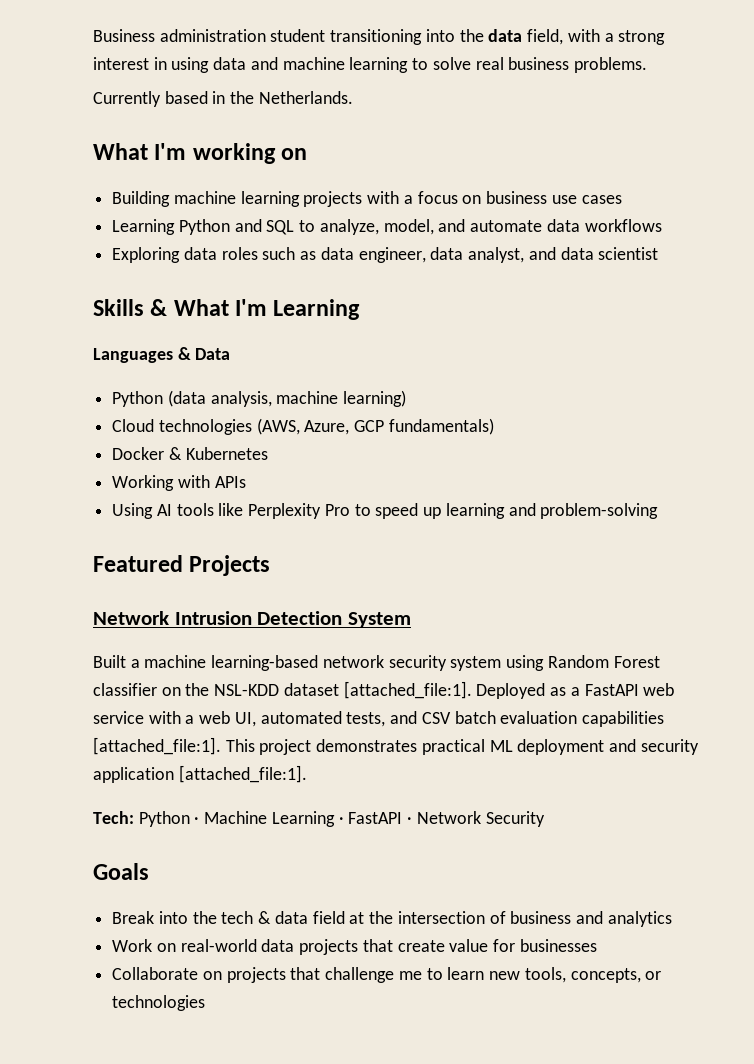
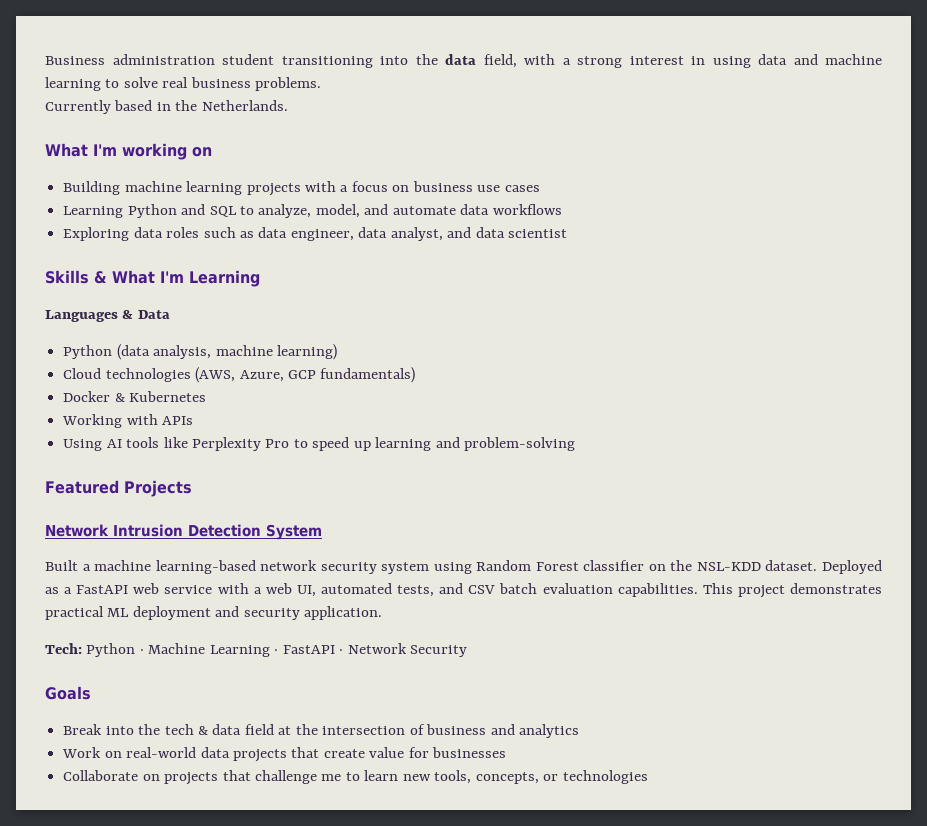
- Built a machine learning-based network security system using Random Forest classifier on the NSL-KDD dataset [attached_file:1].
+ Built a machine learning-based network security system using Random Forest classifier on the NSL-KDD dataset.
- Deployed as a FastAPI web service with a web UI, automated tests, and CSV batch evaluation capabilities [attached_file:1].
+ Deployed as a FastAPI web service with a web UI, automated tests, and CSV batch evaluation capabilities.
- This project demonstrates practical ML deployment and security application [attached_file:1].
+ This project demonstrates practical ML deployment and security application.

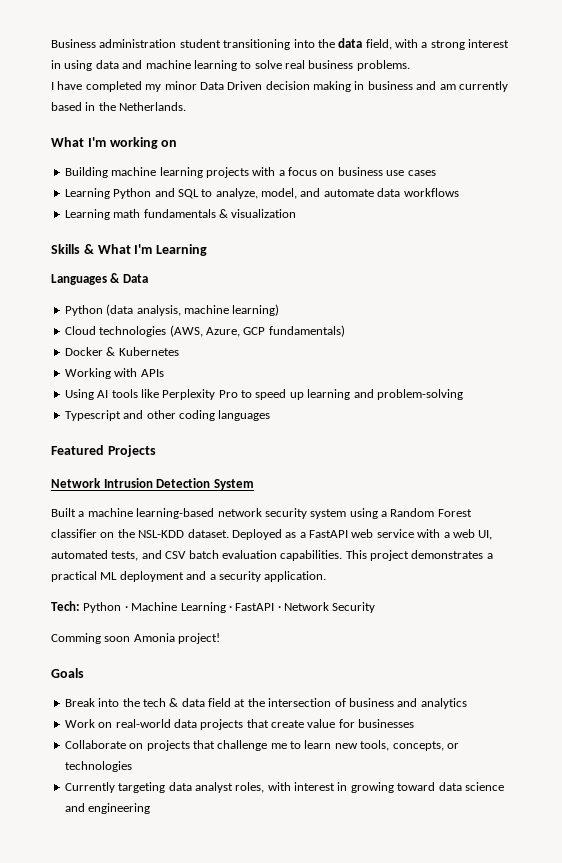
- Currently based in the Netherlands.
+ I have completed my minor Data Driven decision making in business and am currently based in the Netherlands.
- Exploring data roles such as data engineer, data analyst, and data scientist
+ Learning math fundamentals & visualization
+ Typescript and other coding languages
- Built a machine learning-based network security system using Random Forest classifier on the NSL-KDD dataset.
+ Built a machine learning-based network security system using a Random Forest classifier on the NSL-KDD dataset.
- This project demonstrates practical ML deployment and security application.
+ This project demonstrates a practical ML deployment and a security application.
+ Comming soon Amonia project!
+ Currently targeting data analyst roles, with interest in growing toward data science and engineering

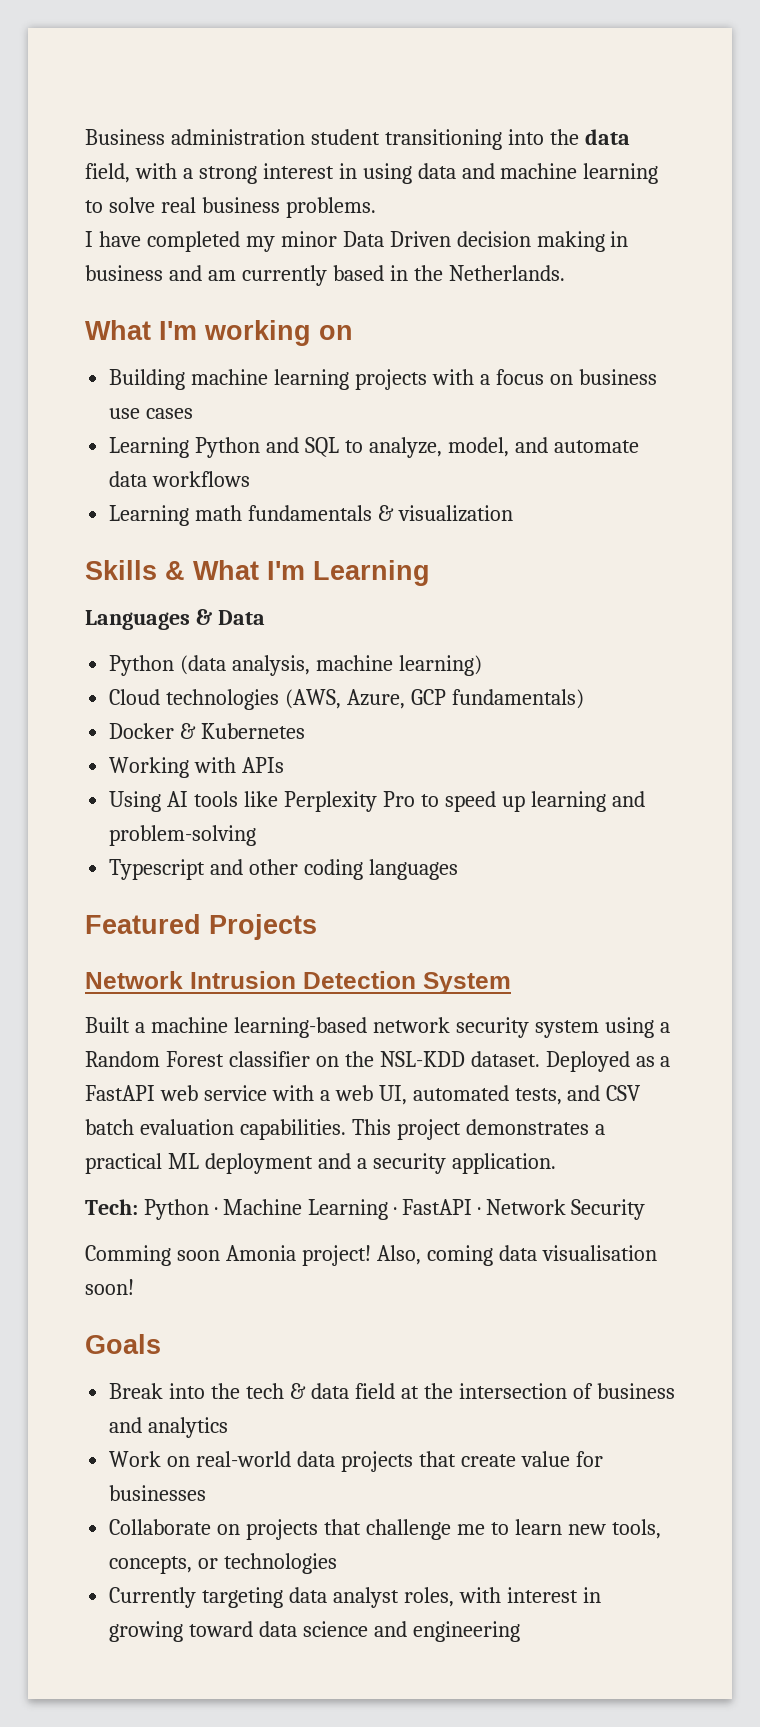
+ Also, coming data visualisation soon!

